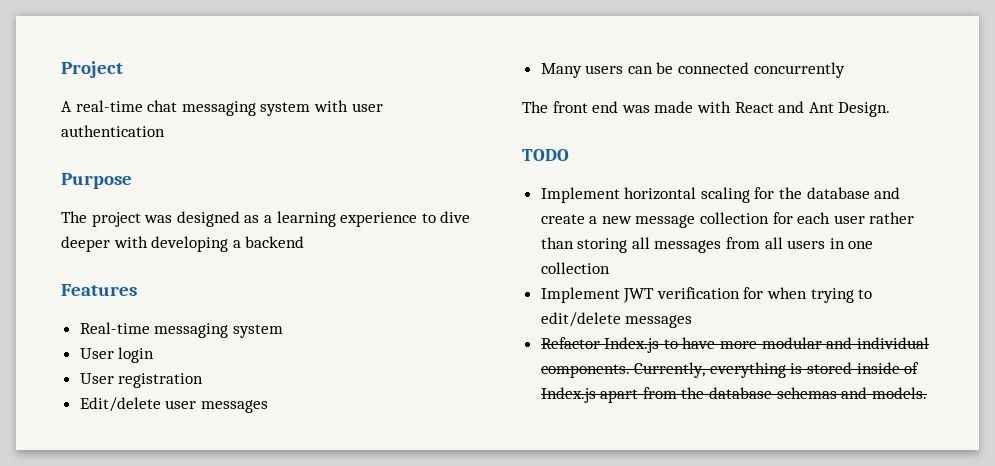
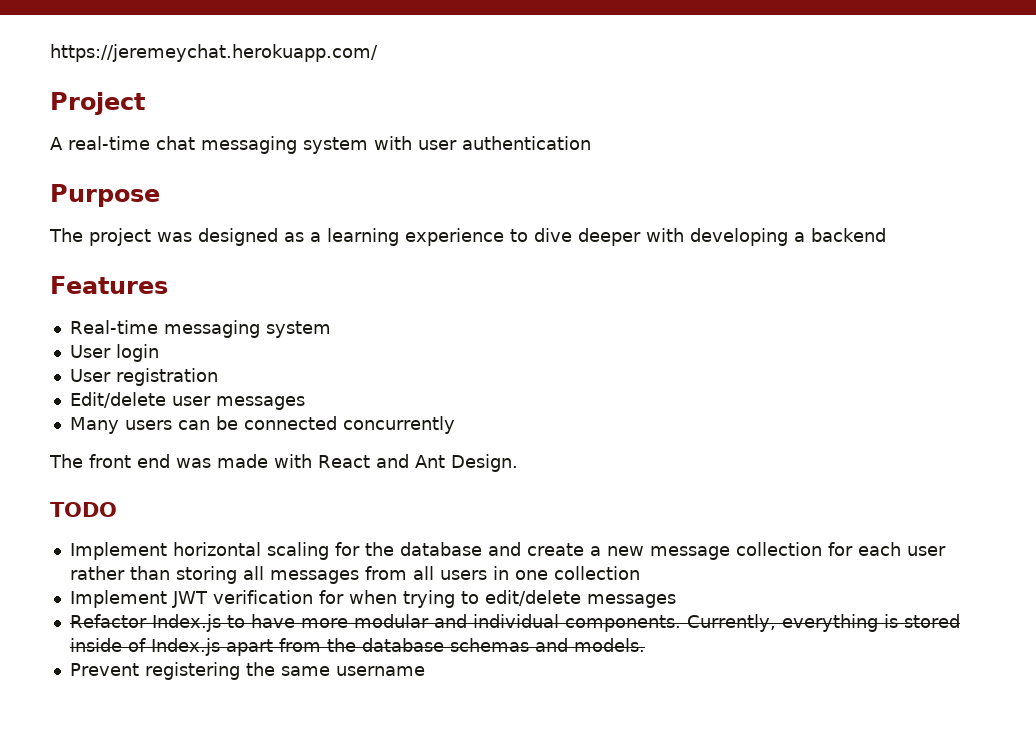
+ https://jeremeychat.herokuapp.com/
+ Prevent registering the same username

